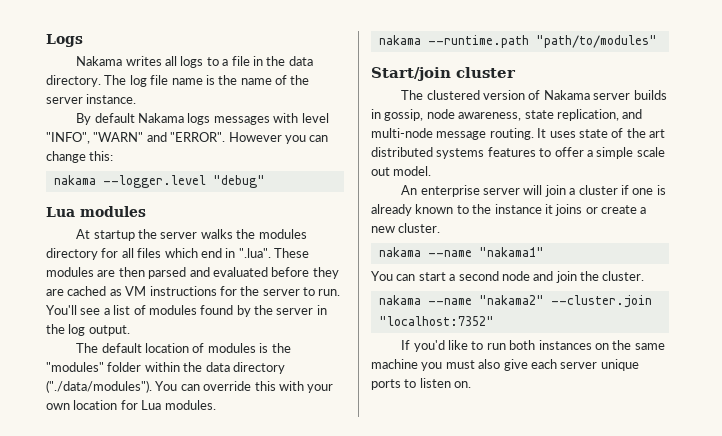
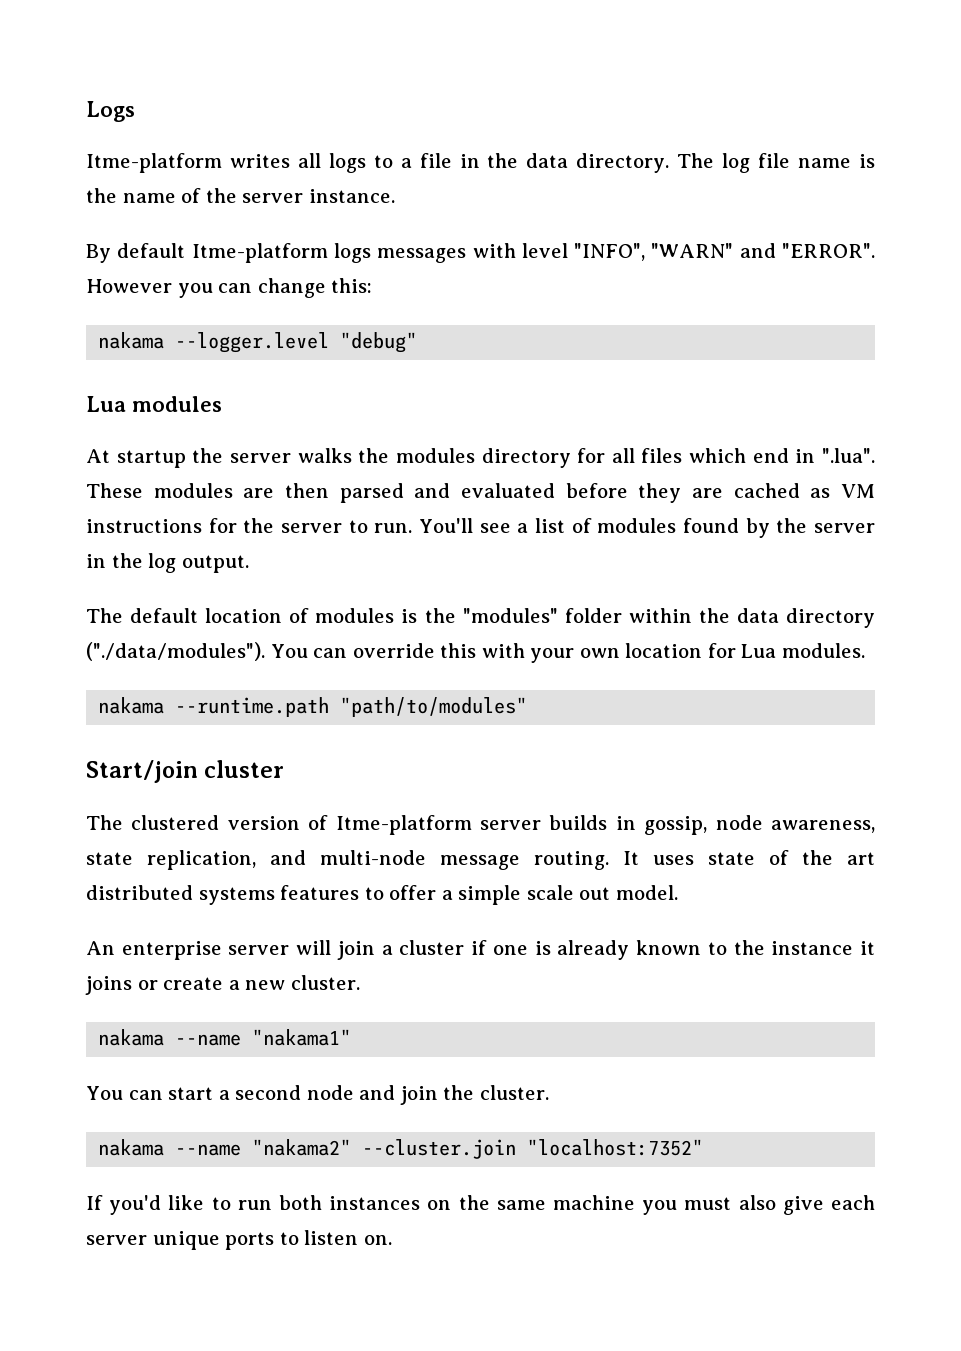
- Nakama writes all logs to a file in the data directory.
+ Itme-platform writes all logs to a file in the data directory.
- By default Nakama logs messages with level "INFO", "WARN" and "ERROR".
+ By default Itme-platform logs messages with level "INFO", "WARN" and "ERROR".
- The clustered version of Nakama server builds in gossip, node awareness, state replication, and multi-node message routing.
+ The clustered version of Itme-platform server builds in gossip, node awareness, state replication, and multi-node message routing.

